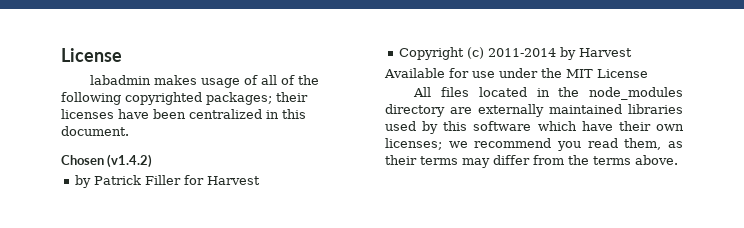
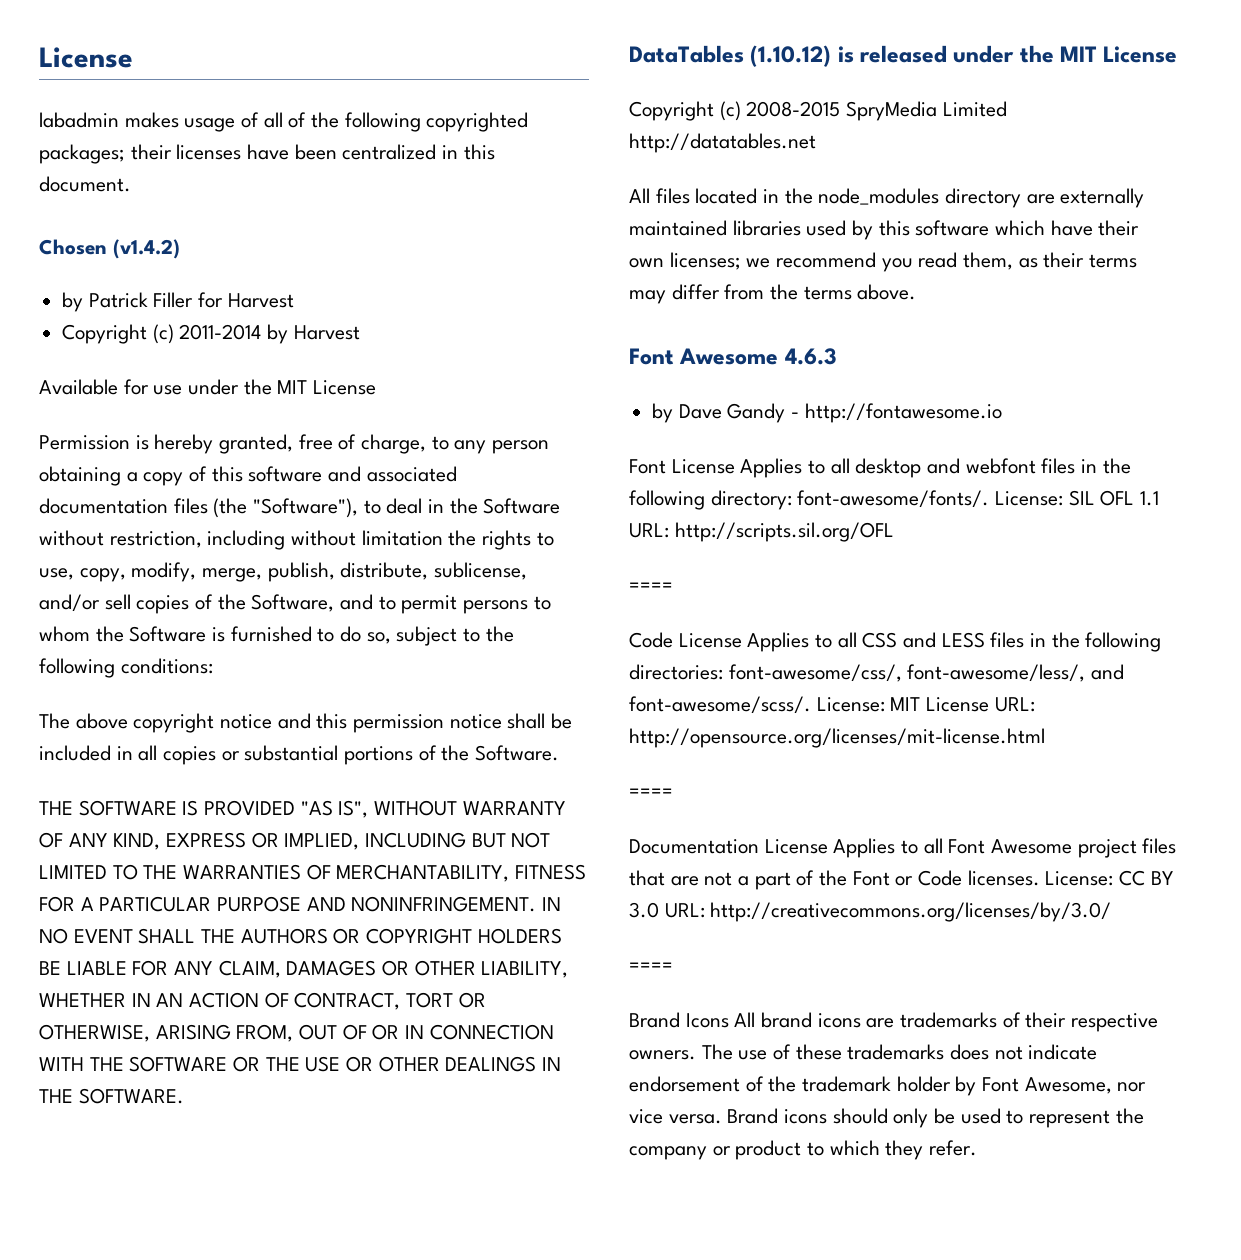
+ Permission is hereby granted, free of charge, to any person obtaining a copy of this software and associated documentation files (the "Software"), to deal in the Software without restriction, including without limitation the rights to use, copy, modify, merge, publish, distribute, sublicense, and/or sell copies of the Software, and to permit persons to whom the Software is furnished to do so, subject to the following conditions:
+ The above copyright notice and this permission notice shall be included in all copies or substantial portions of the Software.
+ THE SOFTWARE IS PROVIDED "AS IS", WITHOUT WARRANTY OF ANY KIND, EXPRESS OR IMPLIED, INCLUDING BUT NOT LIMITED TO THE WARRANTIES OF MERCHANTABILITY, FITNESS FOR A PARTICULAR PURPOSE AND NONINFRINGEMENT. IN NO EVENT SHALL THE AUTHORS OR COPYRIGHT HOLDERS BE LIABLE FOR ANY CLAIM, DAMAGES OR OTHER LIABILITY, WHETHER IN AN ACTION OF CONTRACT, TORT OR OTHERWISE, ARISING FROM, OUT OF OR IN CONNECTION WITH THE SOFTWARE OR THE USE OR OTHER DEALINGS IN THE SOFTWARE.
+ DataTables (1.10.12) is released under the MIT License
+ Copyright (c) 2008-2015 SpryMedia Limited http://datatables.net
+ Font Awesome 4.6.3
+ by Dave Gandy - http://fontawesome.io
+ Font License Applies to all desktop and webfont files in the following directory: font-awesome/fonts/. License: SIL OFL 1.1 URL: http://scripts.sil.org/OFL
+ ====
+ Code License Applies to all CSS and LESS files in the following directories: font-awesome/css/, font-awesome/less/, and font-awesome/scss/. License: MIT License URL: http://opensource.org/licenses/mit-license.html
+ ====
+ Documentation License Applies to all Font Awesome project files that are not a part of the Font or Code licenses. License: CC BY 3.0 URL: http://creativecommons.org/licenses/by/3.0/
+ ====
+ Brand Icons All brand icons are trademarks of their respective owners. The use of these trademarks does not indicate endorsement of the trademark holder by Font Awesome, nor vice versa. Brand icons should only be used to represent the company or product to which they refer.

